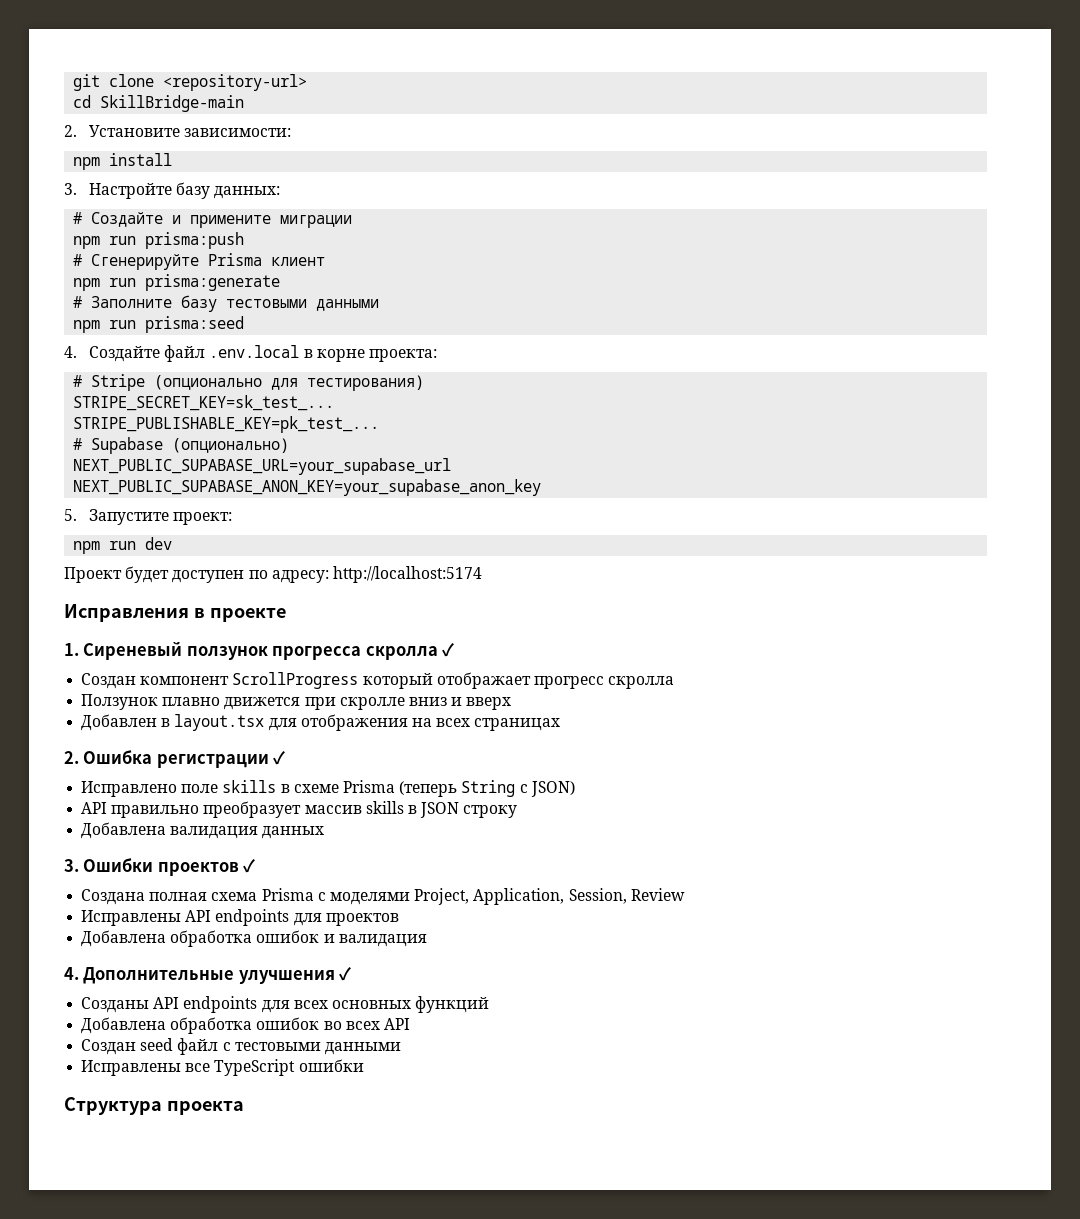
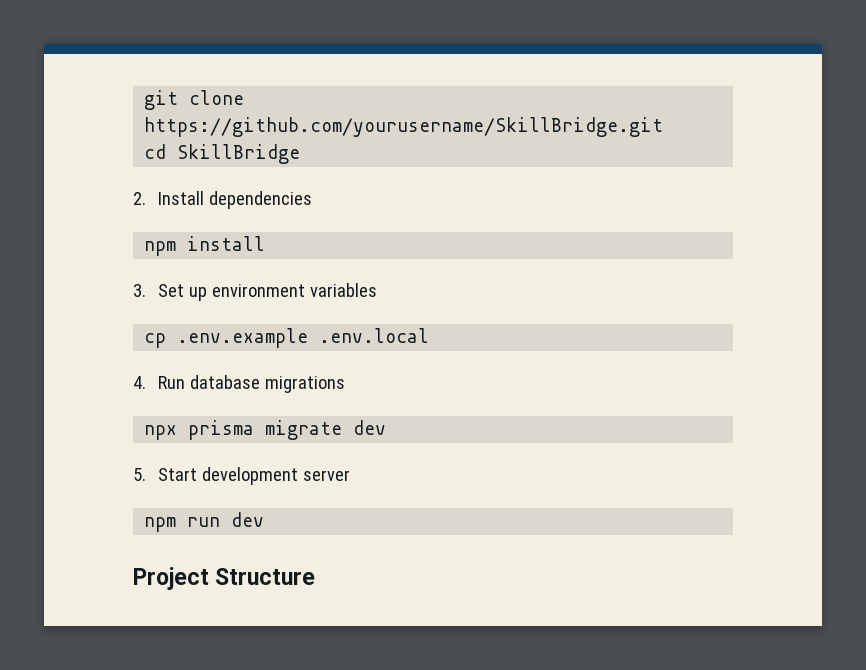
- git clone <repository-url>
+ git clone https://github.com/yourusername/SkillBridge.git
- cd SkillBridge-main
- 2. Установите зависимости:
+ cd SkillBridge
+ 2. Install dependencies
- 3. Настройте базу данных:
- # Создайте и примените миграции
- npm run prisma:push
- # Сгенерируйте Prisma клиент
- npm run prisma:generate
- # Заполните базу тестовыми данными
- npm run prisma:seed
- 4. Создайте файл .env.local в корне проекта:
- # Stripe (опционально для тестирования)
- STRIPE_SECRET_KEY=sk_test_...
- STRIPE_PUBLISHABLE_KEY=pk_test_...
- # Supabase (опционально)
- NEXT_PUBLIC_SUPABASE_URL=your_supabase_url
- NEXT_PUBLIC_SUPABASE_ANON_KEY=your_supabase_anon_key
- 5. Запустите проект:
+ 3. Set up environment variables
+ cp .env.example .env.local
+ 4. Run database migrations
+ npx prisma migrate dev
+ 5. Start development server
  npm run dev
- Проект будет доступен по адресу: http://localhost:5174
- Исправления в проекте
- 1. Сиреневый ползунок прогресса скролла ✓
- Создан компонент ScrollProgress который отображает прогресс скролла
- Ползунок плавно движется при скролле вниз и вверх
- Добавлен в layout.tsx для отображения на всех страницах
- 2. Ошибка регистрации ✓
- Исправлено поле skills в схеме Prisma (теперь String с JSON)
- API правильно преобразует массив skills в JSON строку
- Добавлена валидация данных
- 3. Ошибки проектов ✓
- Создана полная схема Prisma с моделями Project, Application, Session, Review
- Исправлены API endpoints для проектов
- Добавлена обработка ошибок и валидация
- 4. Дополнительные улучшения ✓
- Созданы API endpoints для всех основных функций
- Добавлена обработка ошибок во всех API
- Создан seed файл с тестовыми данными
- Исправлены все TypeScript ошибки
- Структура проекта
+ Project Structure

